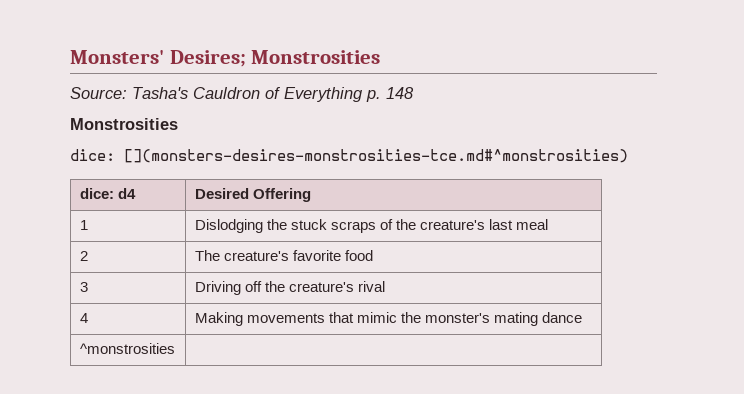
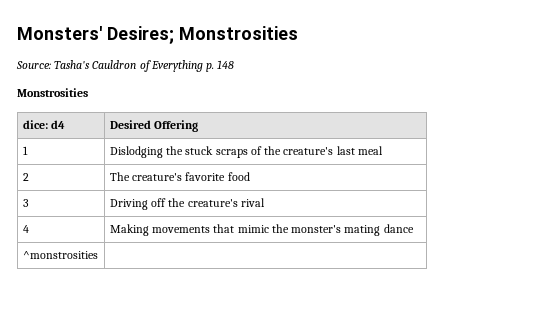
- dice: [](monsters-desires-monstrosities-tce.md#^monstrosities)

